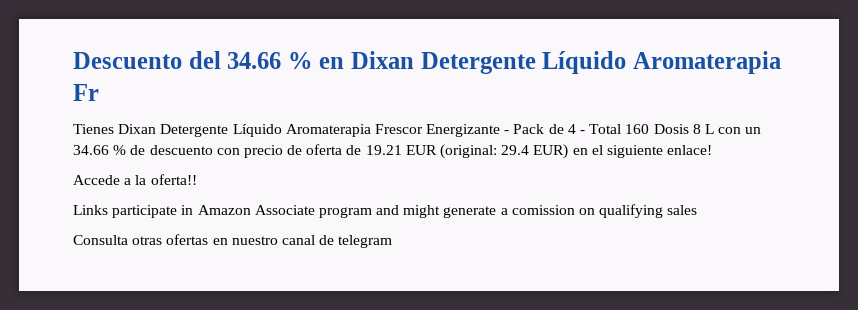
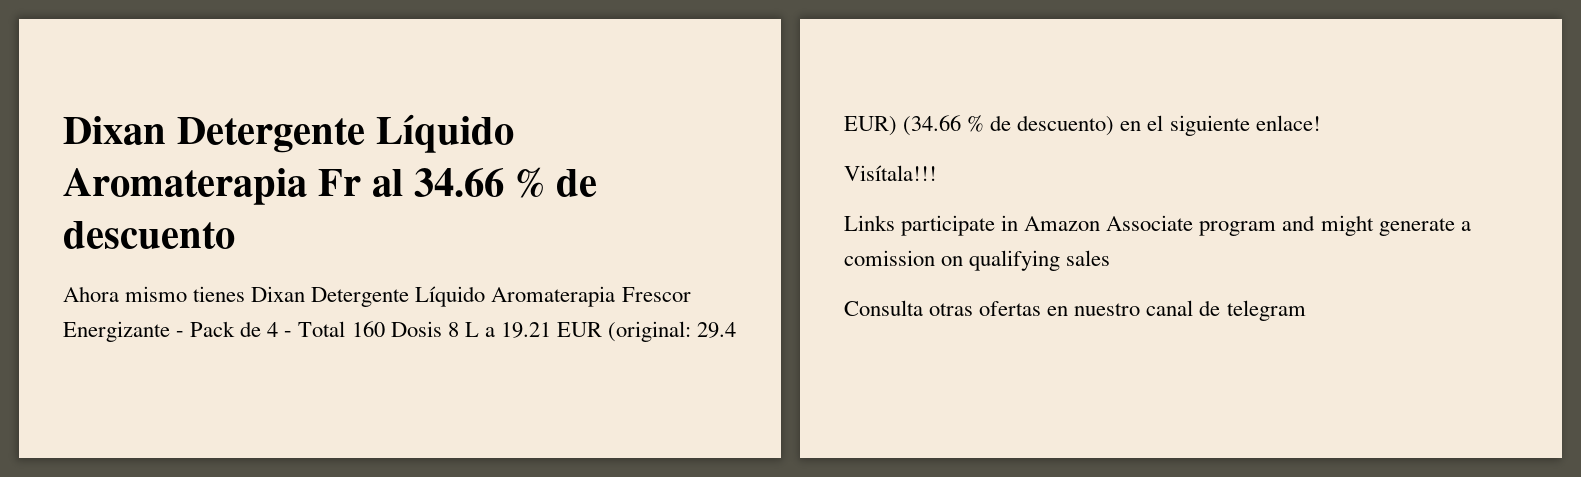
- Descuento del 34.66 % en Dixan Detergente Líquido Aromaterapia Fr
- Tienes Dixan Detergente Líquido Aromaterapia Frescor Energizante - Pack de 4 - Total 160 Dosis 8 L con un 34.66 % de descuento con precio de oferta de 19.21 EUR (original: 29.4 EUR) en el siguiente enlace!
+ Dixan Detergente Líquido Aromaterapia Fr al 34.66 % de descuento
+ Ahora mismo tienes Dixan Detergente Líquido Aromaterapia Frescor Energizante - Pack de 4 - Total 160 Dosis 8 L a 19.21 EUR (original: 29.4 EUR) (34.66 % de descuento) en el siguiente enlace!
- Accede a la oferta!!
+ Visítala!!!

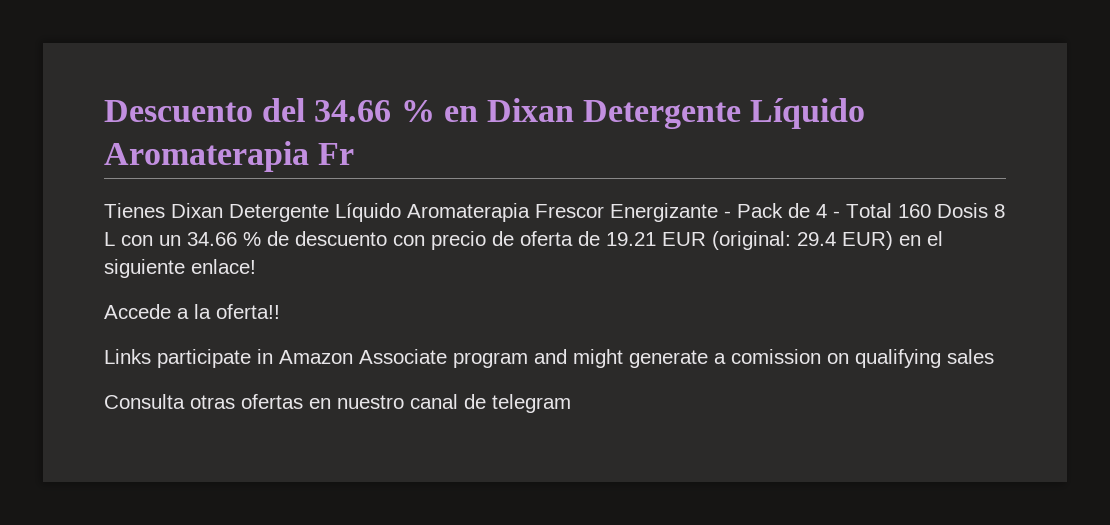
- Dixan Detergente Líquido Aromaterapia Fr al 34.66 % de descuento
- Ahora mismo tienes Dixan Detergente Líquido Aromaterapia Frescor Energizante - Pack de 4 - Total 160 Dosis 8 L a 19.21 EUR (original: 29.4 EUR) (34.66 % de descuento) en el siguiente enlace!
+ Descuento del 34.66 % en Dixan Detergente Líquido Aromaterapia Fr
+ Tienes Dixan Detergente Líquido Aromaterapia Frescor Energizante - Pack de 4 - Total 160 Dosis 8 L con un 34.66 % de descuento con precio de oferta de 19.21 EUR (original: 29.4 EUR) en el siguiente enlace!
- Visítala!!!
+ Accede a la oferta!!

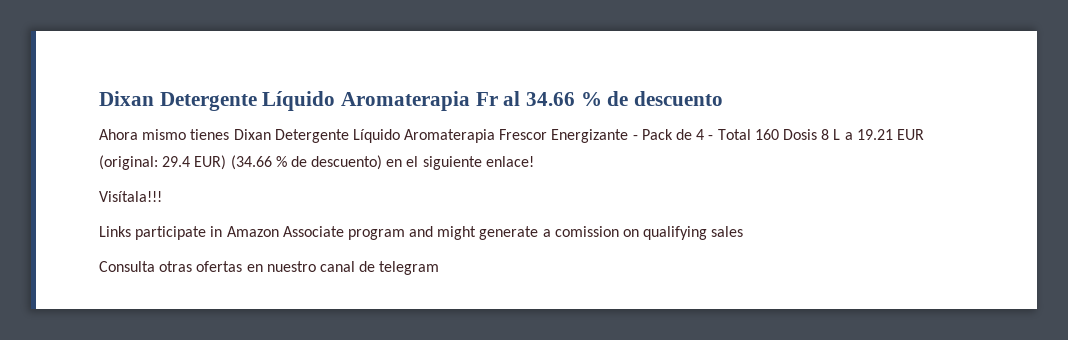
- Descuento del 34.66 % en Dixan Detergente Líquido Aromaterapia Fr
- Tienes Dixan Detergente Líquido Aromaterapia Frescor Energizante - Pack de 4 - Total 160 Dosis 8 L con un 34.66 % de descuento con precio de oferta de 19.21 EUR (original: 29.4 EUR) en el siguiente enlace!
+ Dixan Detergente Líquido Aromaterapia Fr al 34.66 % de descuento
+ Ahora mismo tienes Dixan Detergente Líquido Aromaterapia Frescor Energizante - Pack de 4 - Total 160 Dosis 8 L a 19.21 EUR (original: 29.4 EUR) (34.66 % de descuento) en el siguiente enlace!
- Accede a la oferta!!
+ Visítala!!!

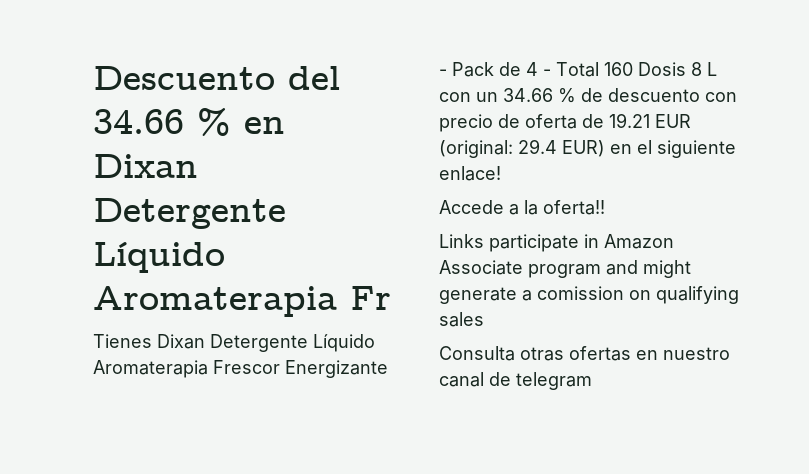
- Dixan Detergente Líquido Aromaterapia Fr al 34.66 % de descuento
- Ahora mismo tienes Dixan Detergente Líquido Aromaterapia Frescor Energizante - Pack de 4 - Total 160 Dosis 8 L a 19.21 EUR (original: 29.4 EUR) (34.66 % de descuento) en el siguiente enlace!
+ Descuento del 34.66 % en Dixan Detergente Líquido Aromaterapia Fr
+ Tienes Dixan Detergente Líquido Aromaterapia Frescor Energizante - Pack de 4 - Total 160 Dosis 8 L con un 34.66 % de descuento con precio de oferta de 19.21 EUR (original: 29.4 EUR) en el siguiente enlace!
- Visítala!!!
+ Accede a la oferta!!

